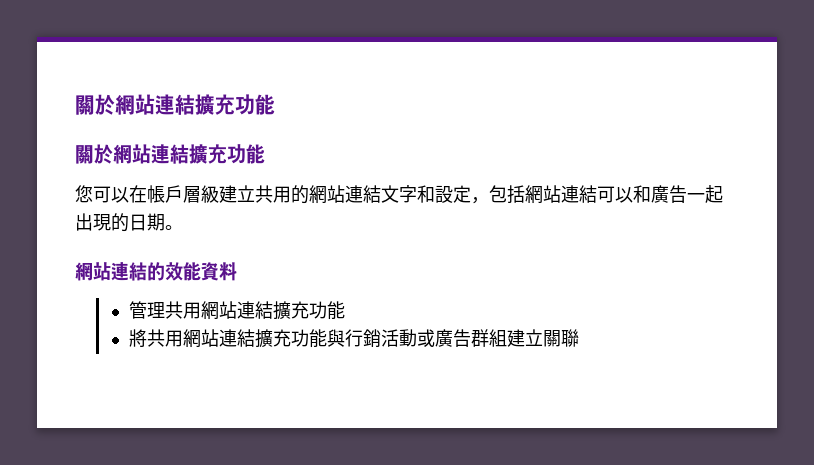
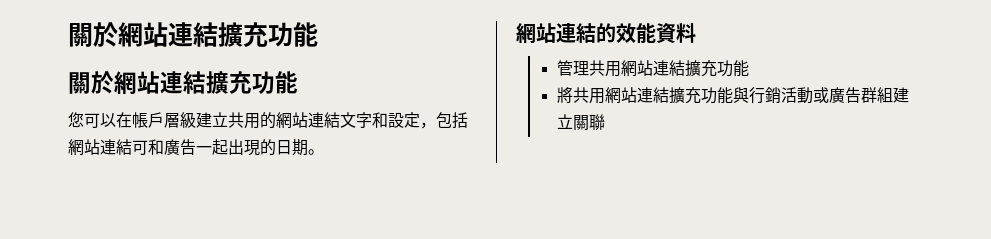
- 您可以在帳戶層級建立共用的網站連結文字和設定，包括網站連結可以和廣告一起出現的日期。
+ 您可以在帳戶層級建立共用的網站連結文字和設定，包括網站連結可和廣告一起出現的日期。

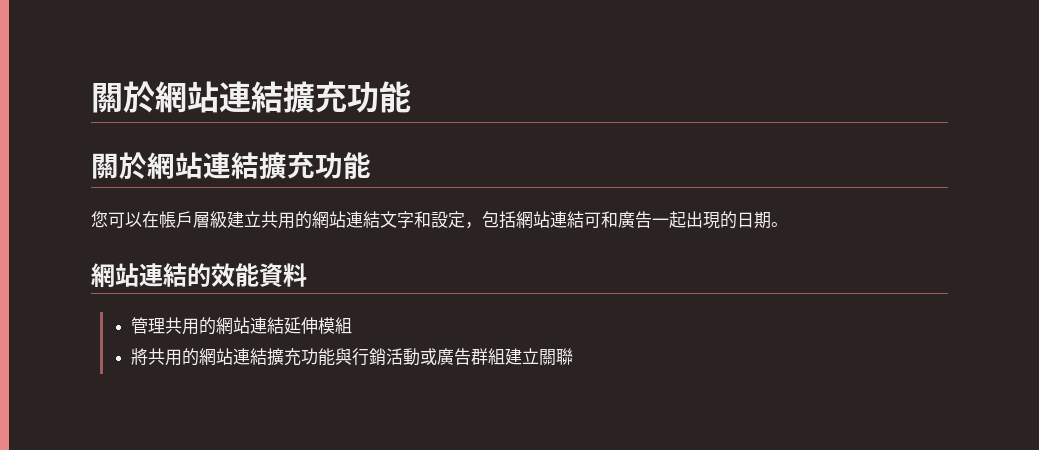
- 管理共用網站連結擴充功能
+ 管理共用的網站連結延伸模組
- 將共用網站連結擴充功能與行銷活動或廣告群組建立關聯
+ 將共用的網站連結擴充功能與行銷活動或廣告群組建立關聯

